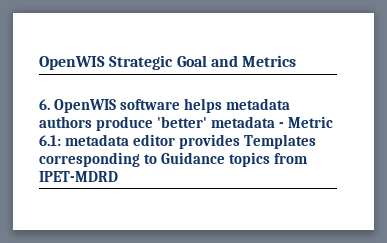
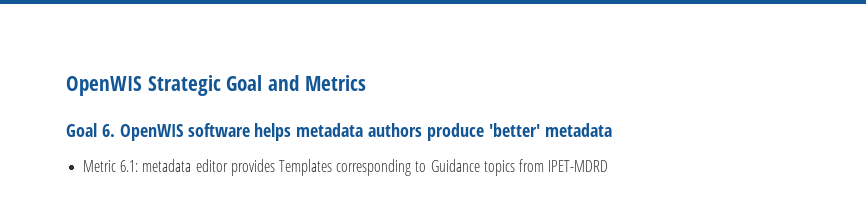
- 6. OpenWIS software helps metadata authors produce 'better' metadata - Metric 6.1: metadata editor provides Templates corresponding to Guidance topics from IPET-MDRD
+ Goal 6. OpenWIS software helps metadata authors produce 'better' metadata
+ Metric 6.1: metadata editor provides Templates corresponding to Guidance topics from IPET-MDRD

